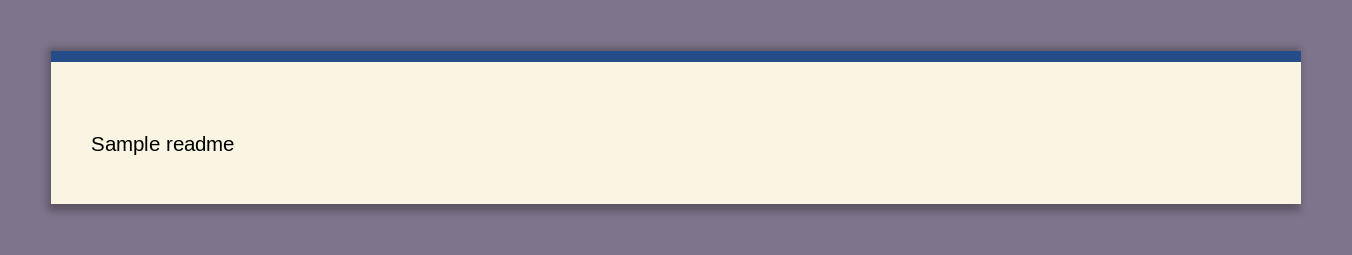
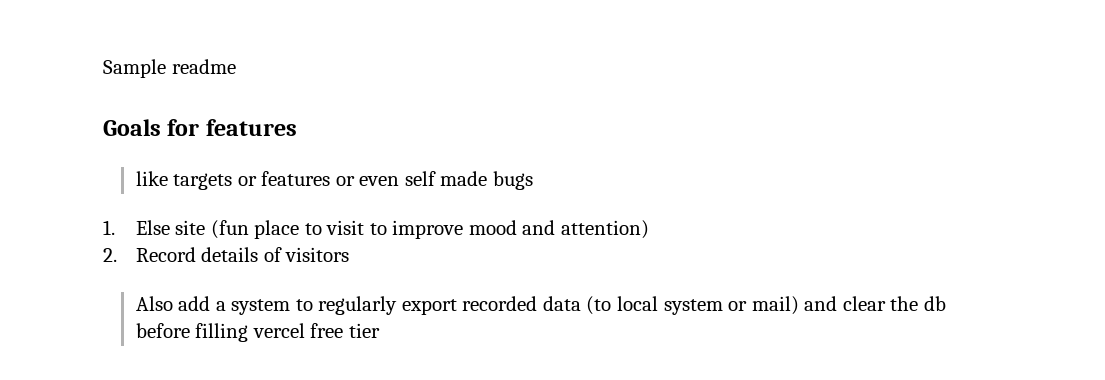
+ Goals for features
+ like targets or features or even self made bugs
+ 1. Else site (fun place to visit to improve mood and attention)
+ 2. Record details of visitors
+ Also add a system to regularly export recorded data (to local system or mail) and clear the db before filling vercel free tier

